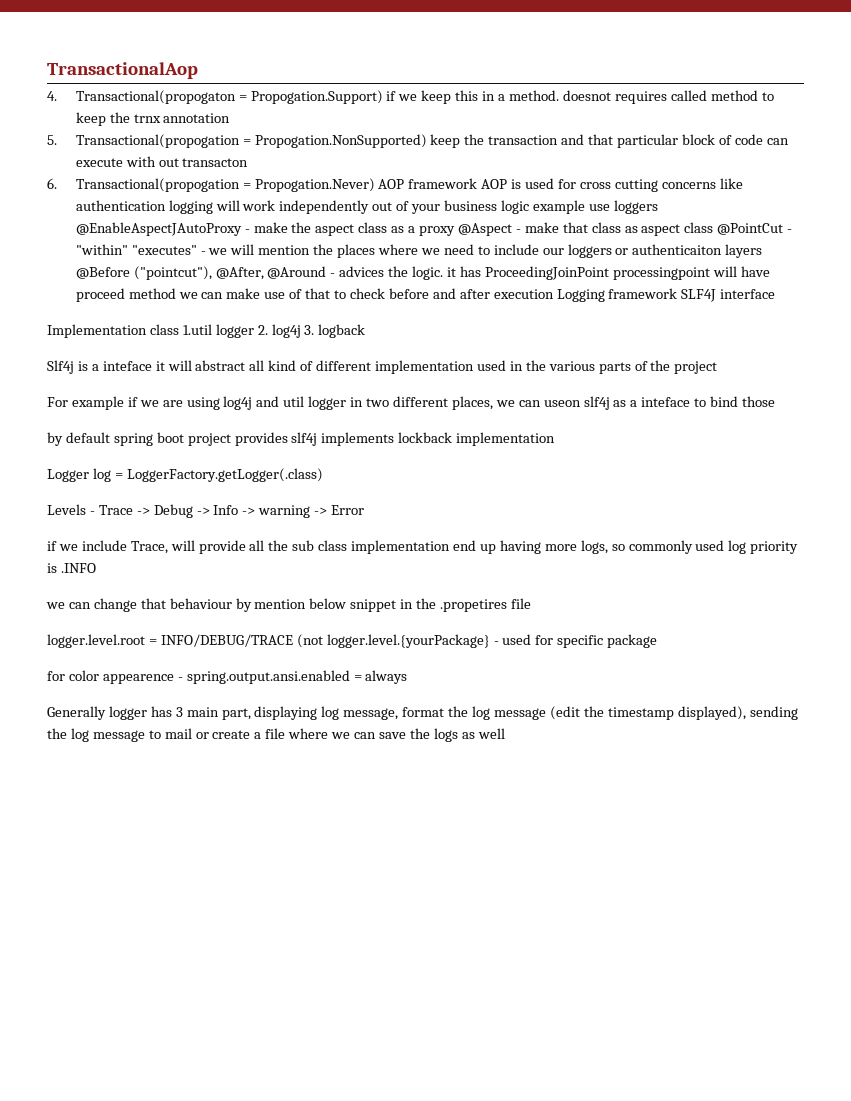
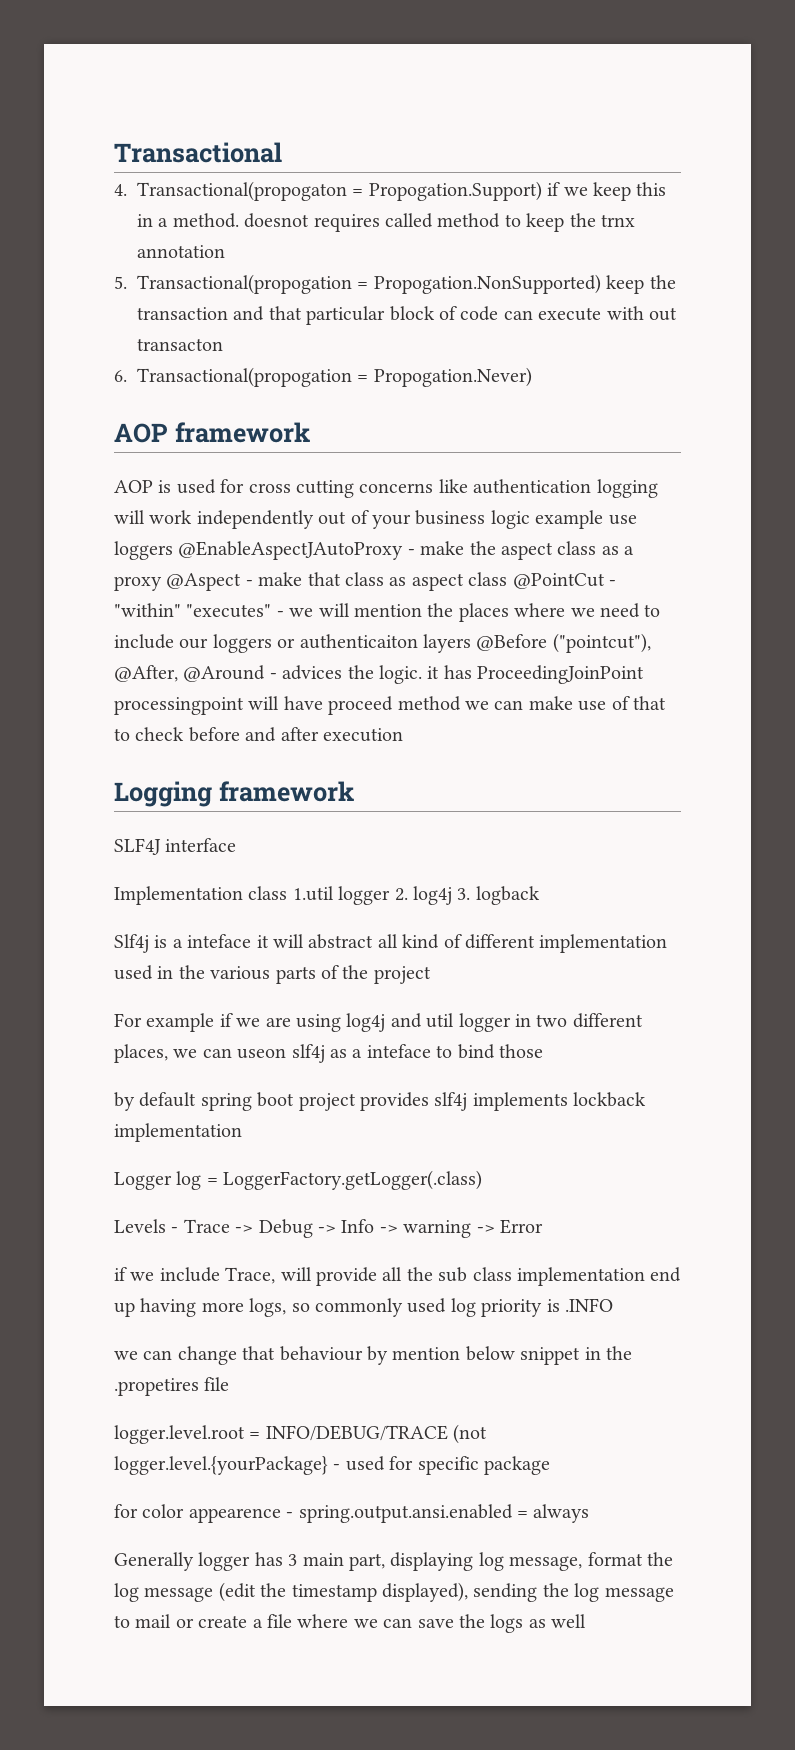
- TransactionalAop
+ Transactional
- 6. Transactional(propogation = Propogation.Never) AOP framework AOP is used for cross cutting concerns like authentication logging will work independently out of your business logic example use loggers @EnableAspectJAutoProxy - make the aspect class as a proxy @Aspect - make that class as aspect class @PointCut - "within" "executes" - we will mention the places where we need to include our loggers or authenticaiton layers @Before ("pointcut"), @After, @Around - advices the logic. it has ProceedingJoinPoint processingpoint will have proceed method we can make use of that to check before and after execution Logging framework SLF4J interface
+ 6. Transactional(propogation = Propogation.Never)
+ AOP framework
+ AOP is used for cross cutting concerns like authentication logging will work independently out of your business logic example use loggers @EnableAspectJAutoProxy - make the aspect class as a proxy @Aspect - make that class as aspect class @PointCut - "within" "executes" - we will mention the places where we need to include our loggers or authenticaiton layers @Before ("pointcut"), @After, @Around - advices the logic. it has ProceedingJoinPoint processingpoint will have proceed method we can make use of that to check before and after execution
+ Logging framework
+ SLF4J interface

